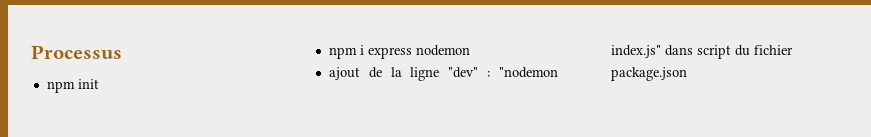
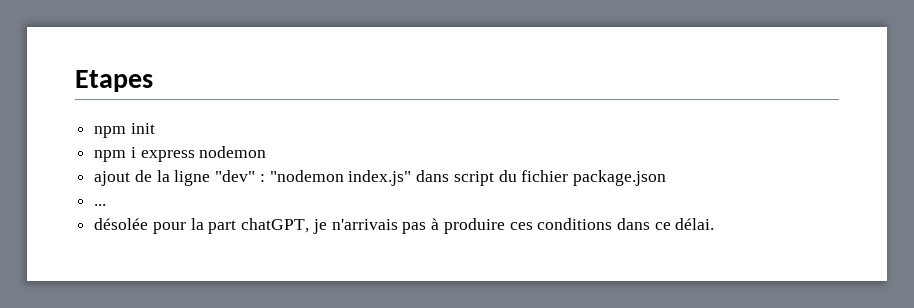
- Processus
+ Etapes
+ ...
+ désolée pour la part chatGPT, je n'arrivais pas à produire ces conditions dans ce délai.

